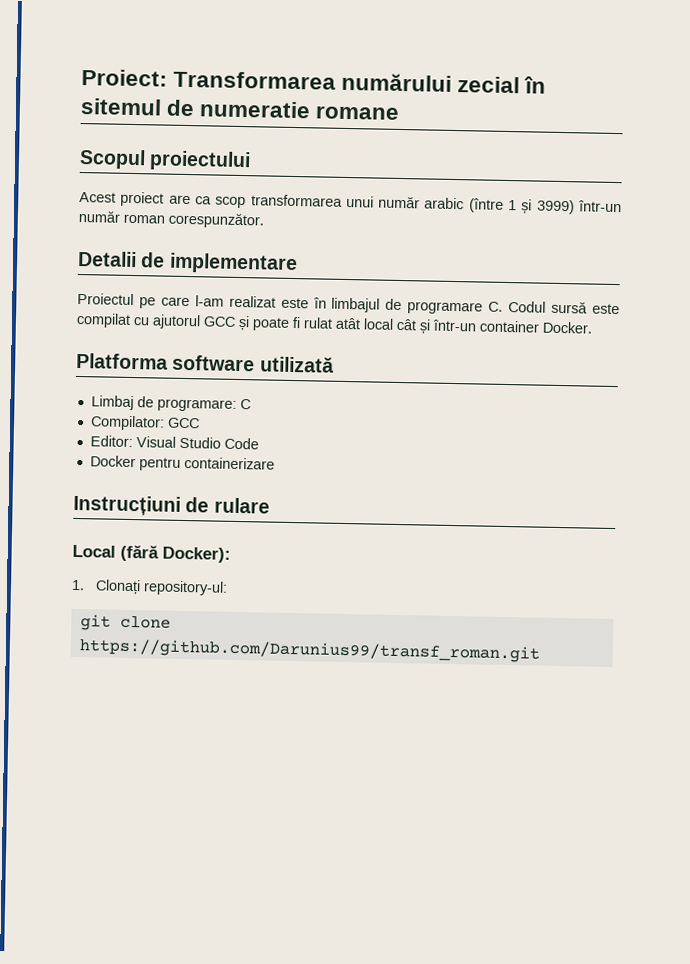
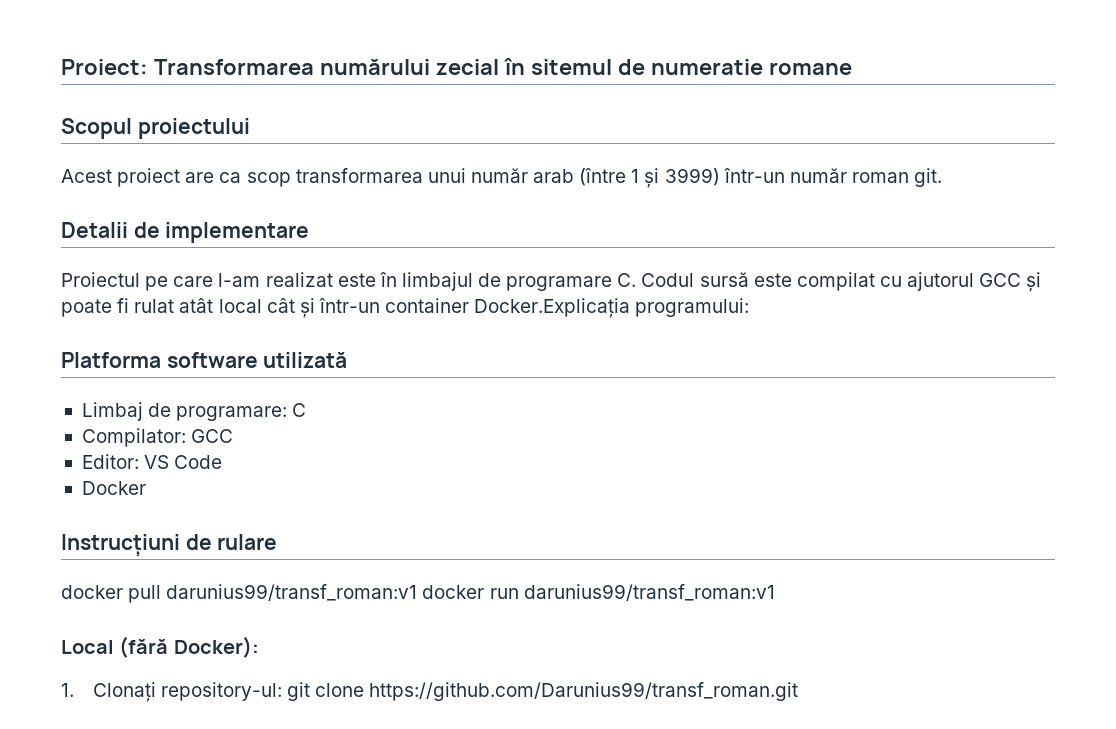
- Acest proiect are ca scop transformarea unui număr arabic (între 1 și 3999) într-un număr roman corespunzător.
+ Acest proiect are ca scop transformarea unui număr arab (între 1 și 3999) într-un număr roman git.
- Proiectul pe care l-am realizat este în limbajul de programare C. Codul sursă este compilat cu ajutorul GCC și poate fi rulat atât local cât și într-un container Docker.
+ Proiectul pe care l-am realizat este în limbajul de programare C. Codul sursă este compilat cu ajutorul GCC și poate fi rulat atât local cât și într-un container Docker.Explicația programului:
- Editor: Visual Studio Code
+ Editor: VS Code
- Docker pentru containerizare
+ Docker
+ docker pull darunius99/transf_roman:v1 docker run darunius99/transf_roman:v1
- 1. Clonați repository-ul:
- git clone https://github.com/Darunius99/transf_roman.git
+ 1. Clonați repository-ul: git clone https://github.com/Darunius99/transf_roman.git

